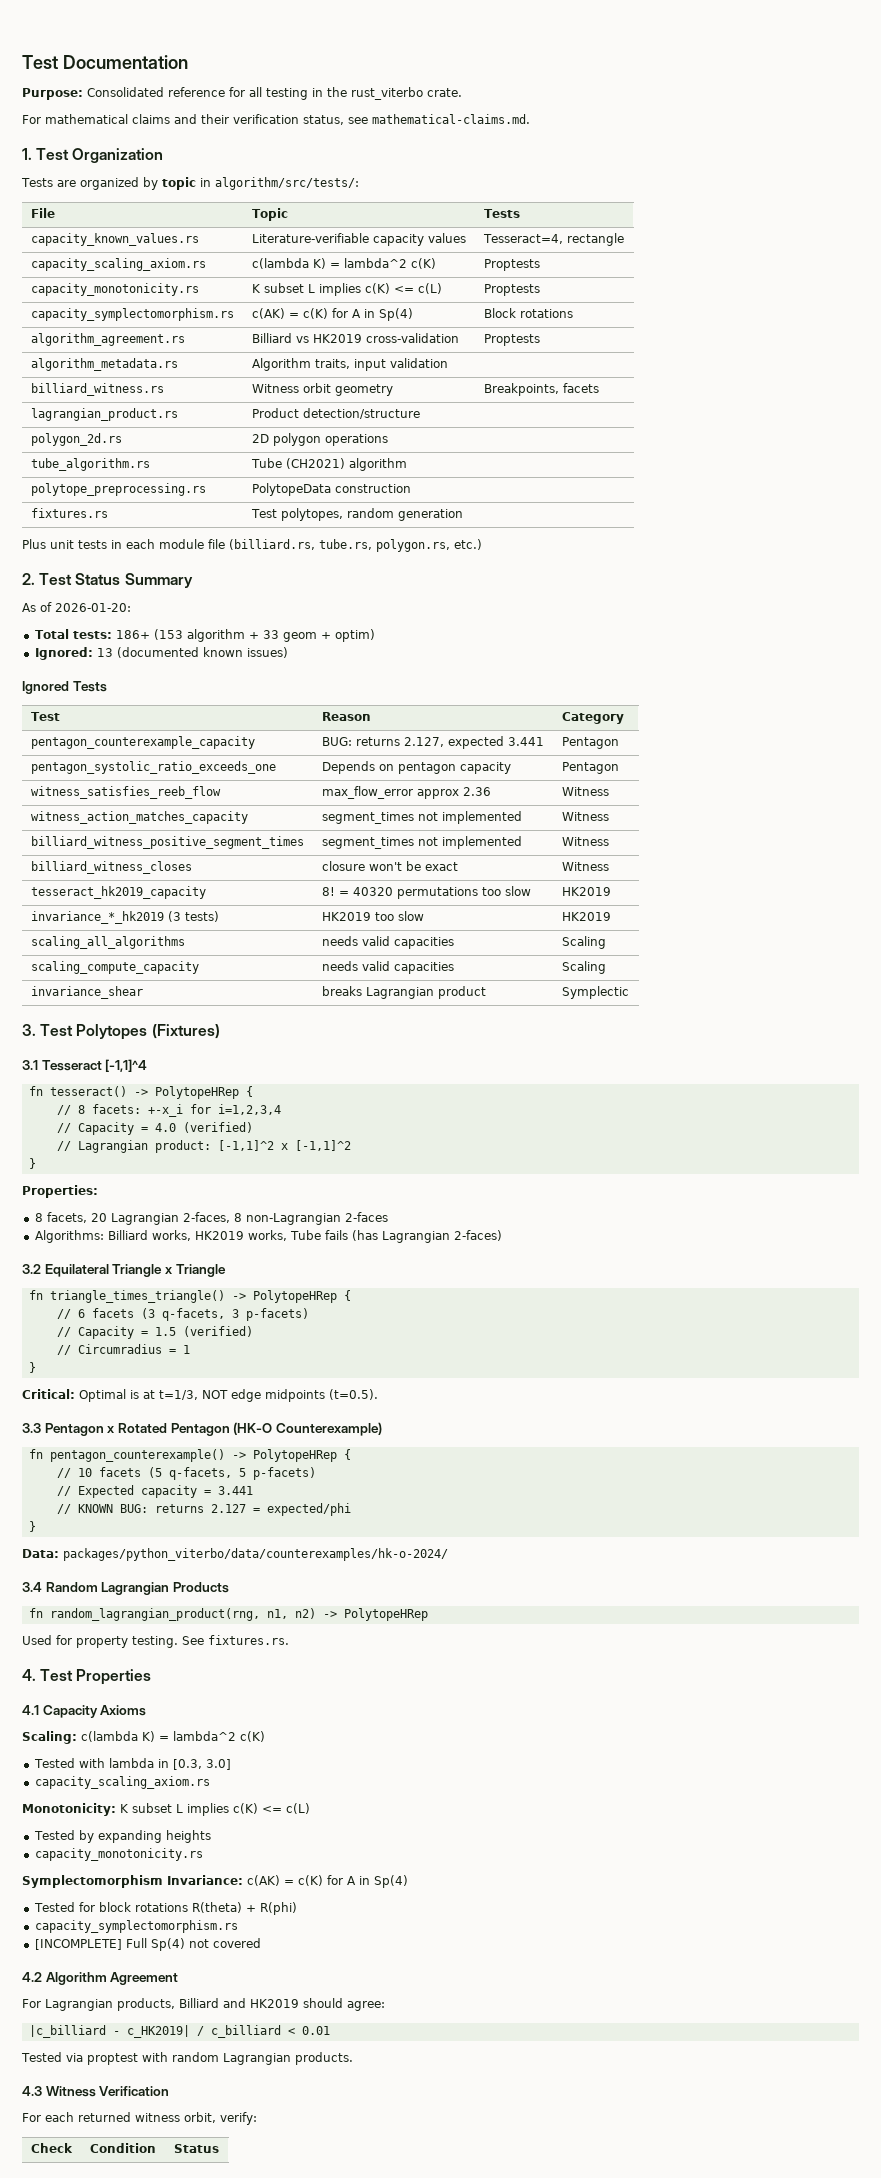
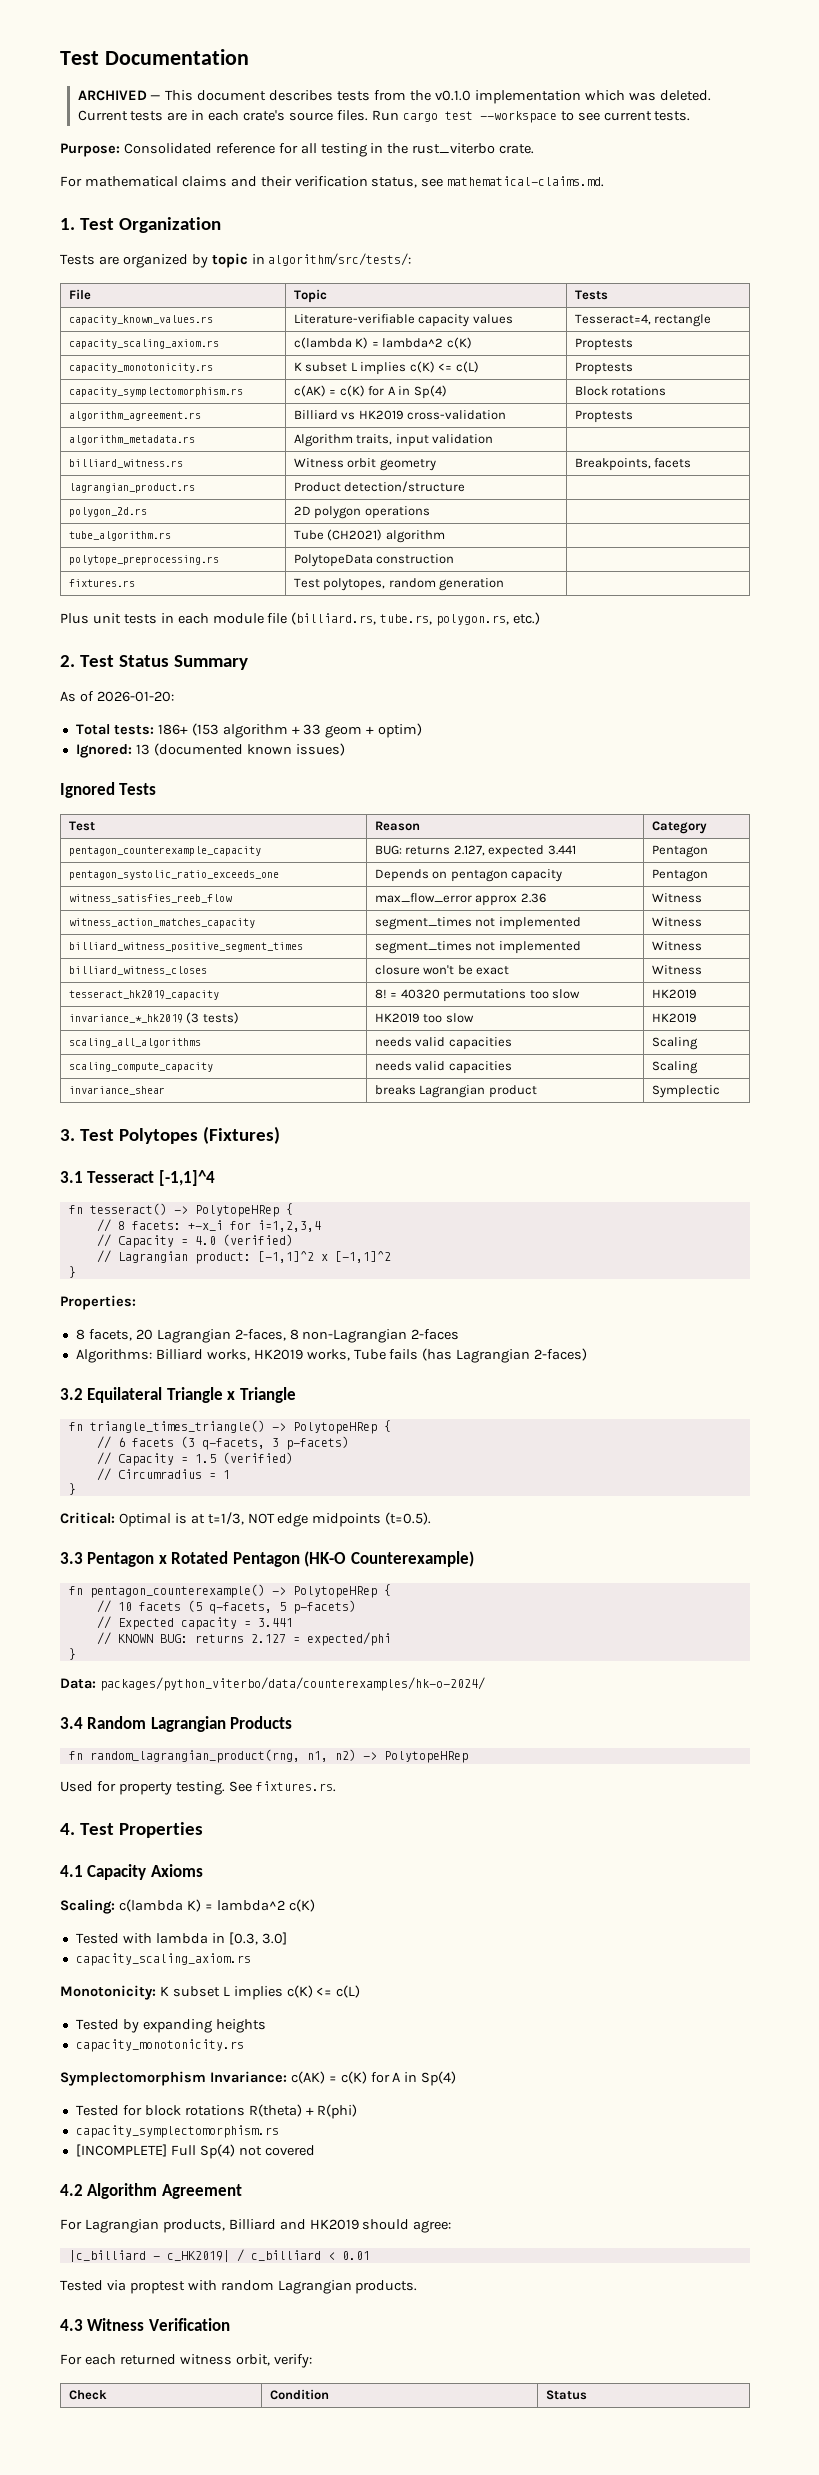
+ ARCHIVED — This document describes tests from the v0.1.0 implementation which was deleted. Current tests are in each crate's source files. Run cargo test --workspace to see current tests.

